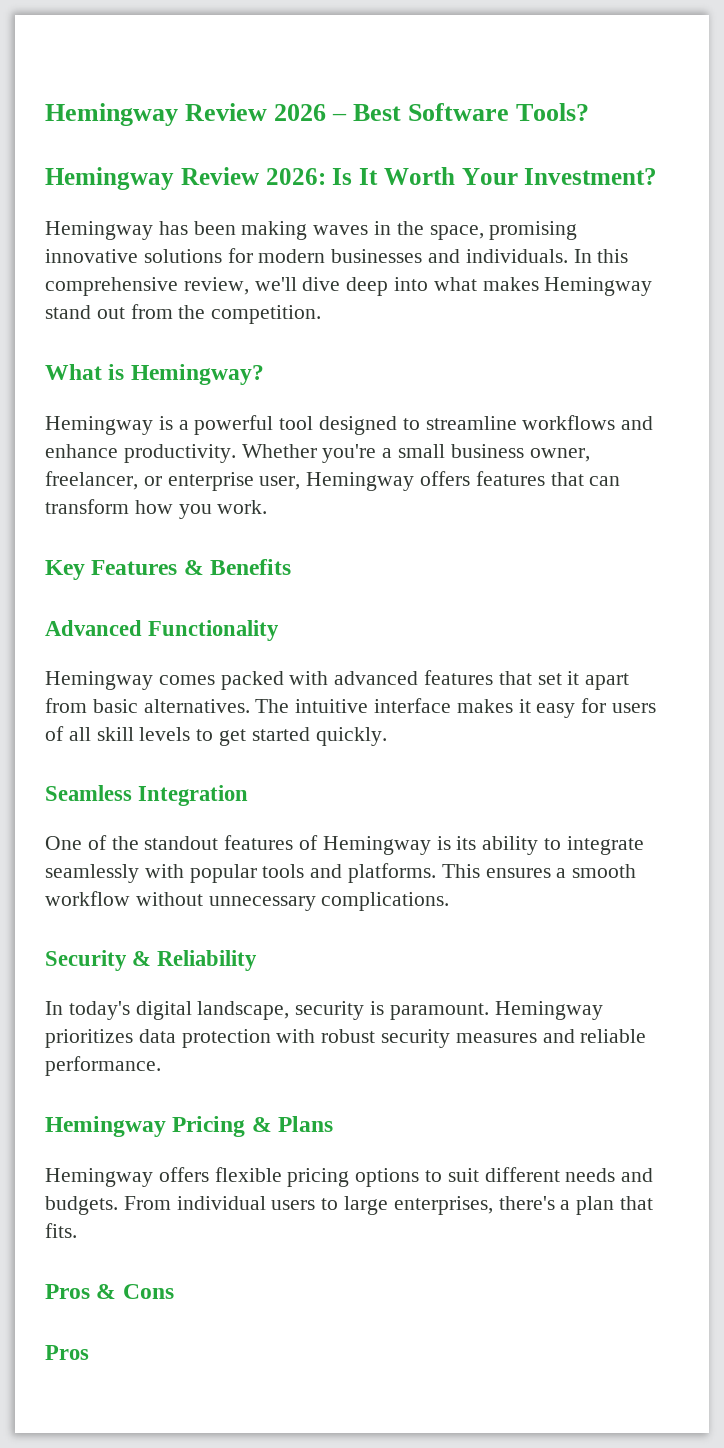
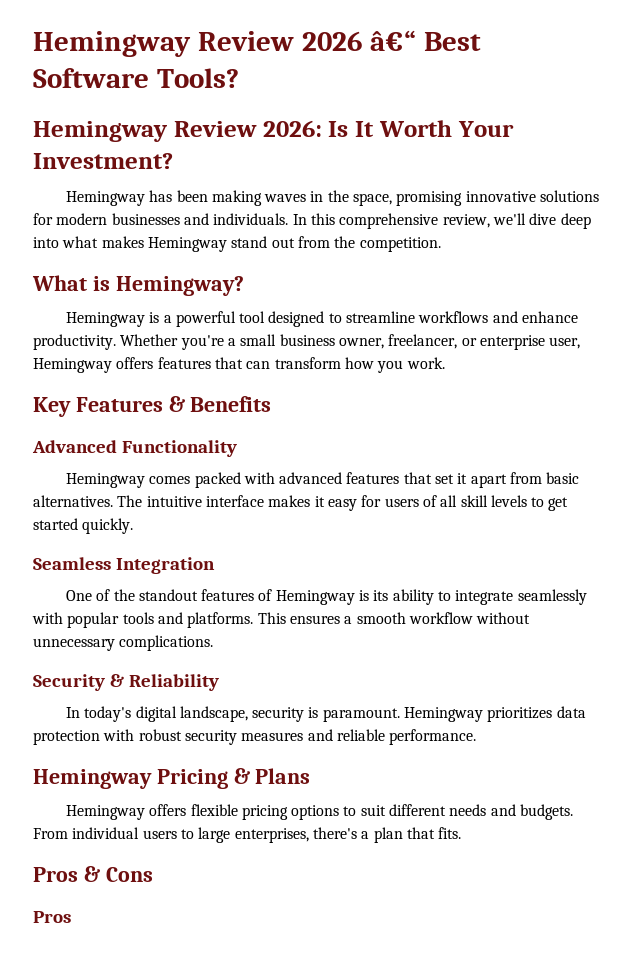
- Hemingway Review 2026 – Best Software Tools?
+ Hemingway Review 2026 â€“ Best Software Tools?

